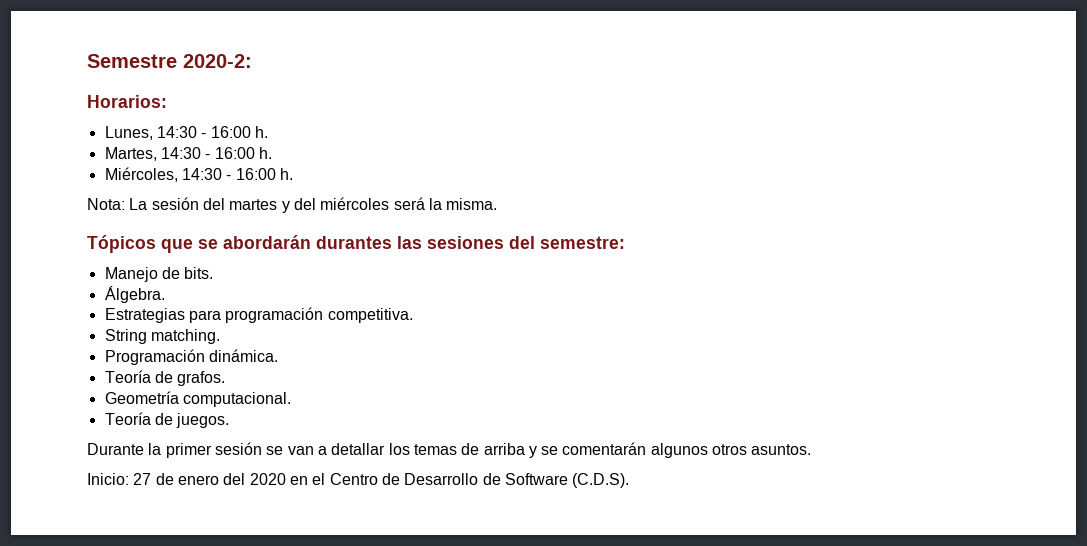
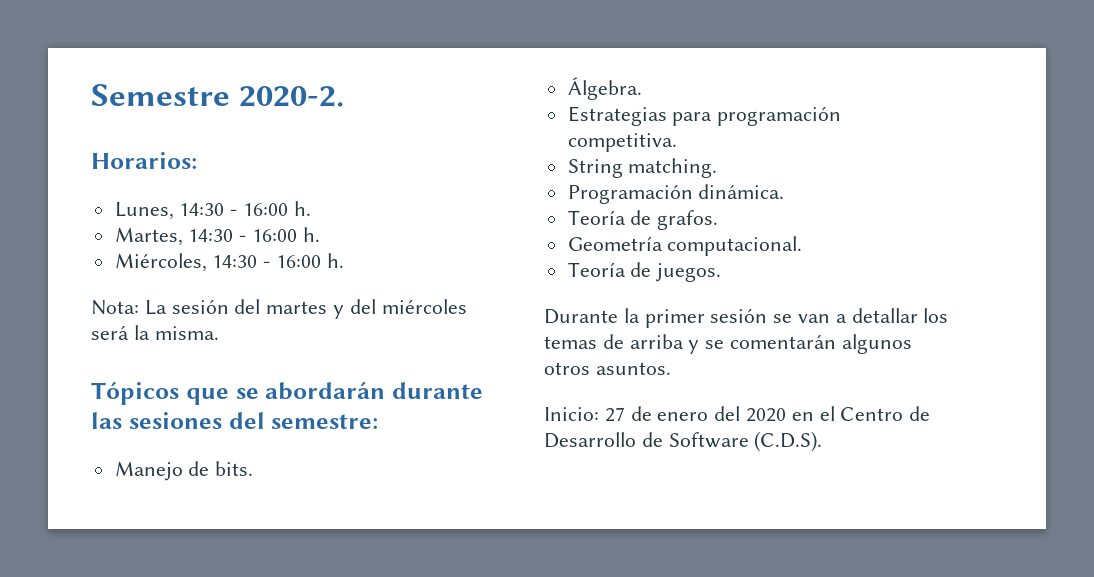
- Semestre 2020-2:
+ Semestre 2020-2.
- Tópicos que se abordarán durantes las sesiones del semestre:
+ Tópicos que se abordarán durante las sesiones del semestre:

